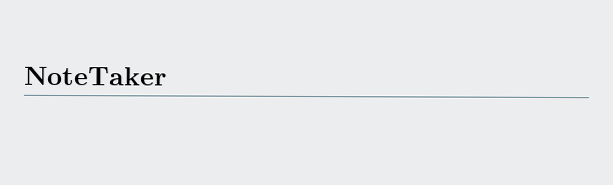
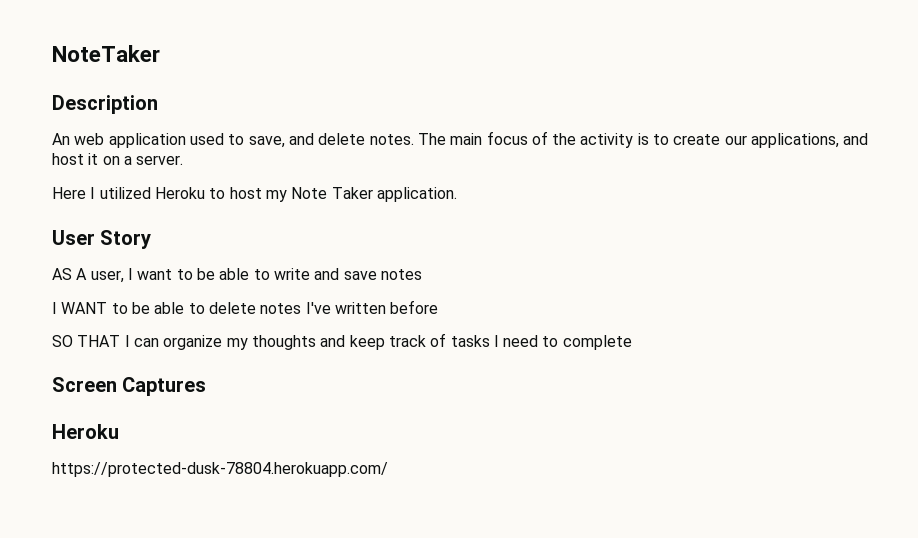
+ Description
+ An web application used to save, and delete notes. The main focus of the activity is to create our applications, and host it on a server.
+ Here I utilized Heroku to host my Note Taker application.
+ User Story
+ AS A user, I want to be able to write and save notes
+ I WANT to be able to delete notes I've written before
+ SO THAT I can organize my thoughts and keep track of tasks I need to complete
+ Screen Captures
+ Heroku
+ https://protected-dusk-78804.herokuapp.com/

